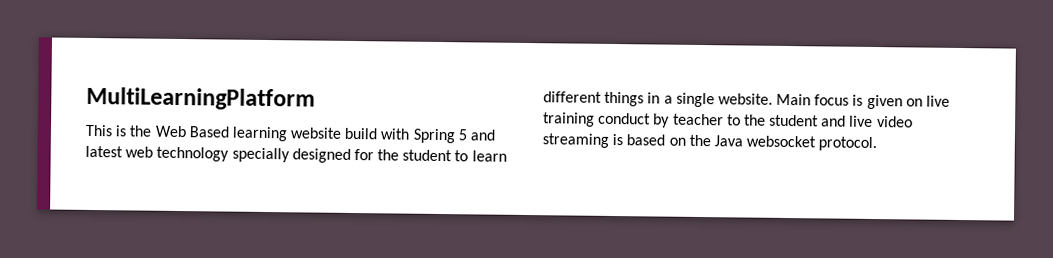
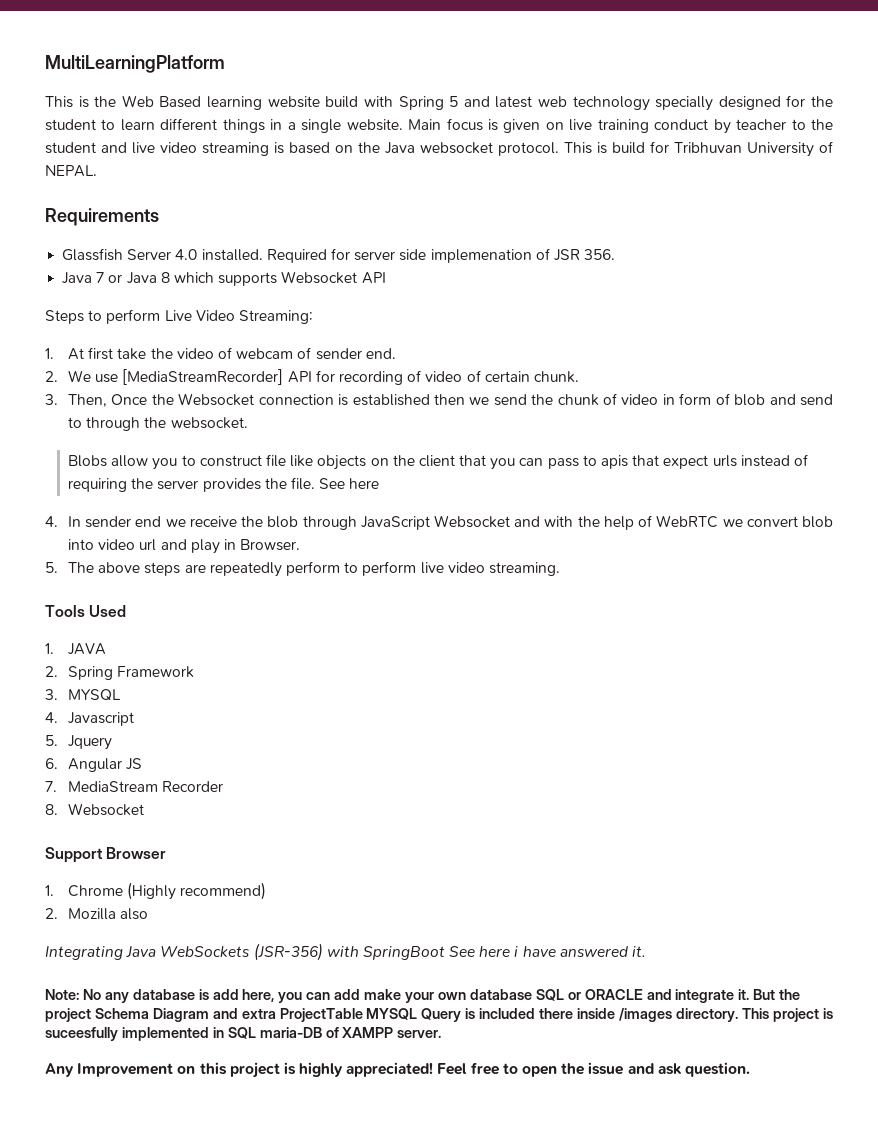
+ This is build for Tribhuvan University of NEPAL.
+ Requirements
+ Glassfish Server 4.0 installed. Required for server side implemenation of JSR 356.
+ Java 7 or Java 8 which supports Websocket API
+ Steps to perform Live Video Streaming:
+ 1. At first take the video of webcam of sender end.
+ 2. We use [MediaStreamRecorder] API for recording of video of certain chunk.
+ 3. Then, Once the Websocket connection is established then we send the chunk of video in form of blob and send to through the websocket.
+ Blobs allow you to construct file like objects on the client that you can pass to apis that expect urls instead of requiring the server provides the file. See here
+ 4. In sender end we receive the blob through JavaScript Websocket and with the help of WebRTC we convert blob into video url and play in Browser.
+ 5. The above steps are repeatedly perform to perform live video streaming.
+ Tools Used
+ 1. JAVA
+ 2. Spring Framework
+ 3. MYSQL
+ 4. Javascript
+ 5. Jquery
+ 6. Angular JS
+ 7. MediaStream Recorder
+ 8. Websocket
+ Support Browser
+ 1. Chrome (Highly recommend)
+ 2. Mozilla also
+ Integrating Java WebSockets (JSR-356) with SpringBoot See here i have answered it.
+ Note: No any database is add here, you can add make your own database SQL or ORACLE and integrate it. But the project Schema Diagram and extra ProjectTable MYSQL Query is included there inside /images directory. This project is suceesfully implemented in SQL maria-DB of XAMPP server.
+ Any Improvement on this project is highly appreciated! Feel free to open the issue and ask question.

